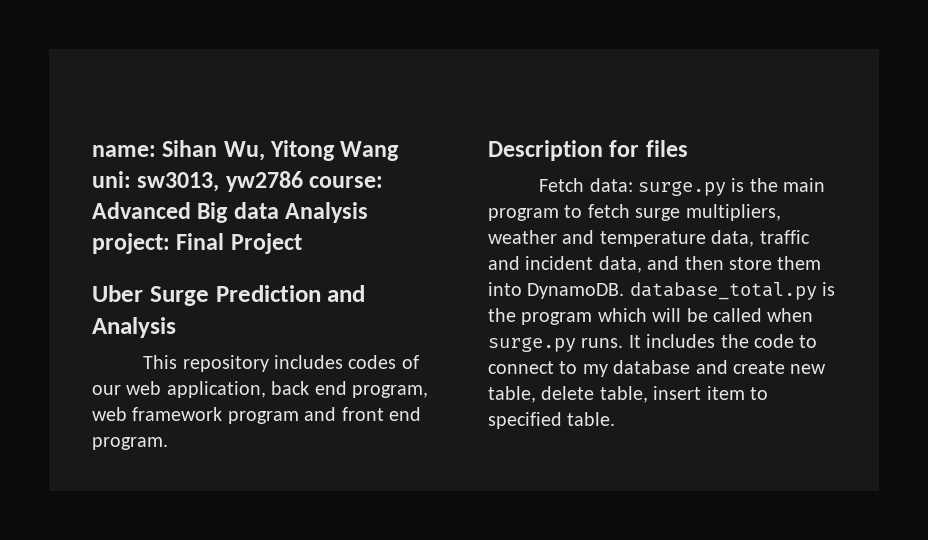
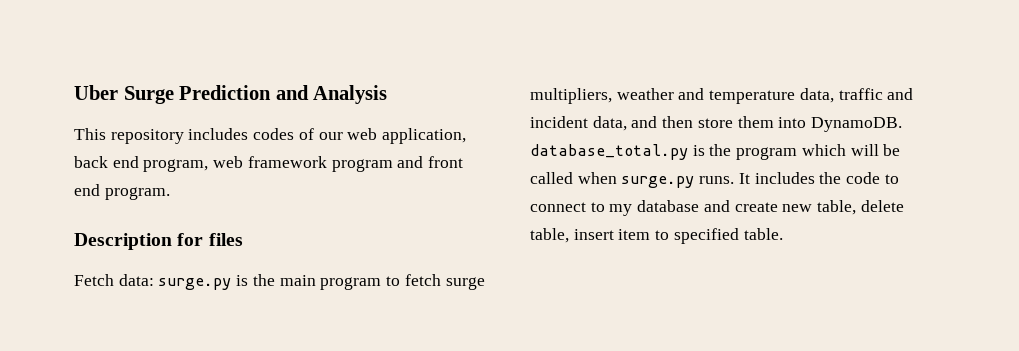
- name: Sihan Wu, Yitong Wang uni: sw3013, yw2786 course: Advanced Big data Analysis project: Final Project

